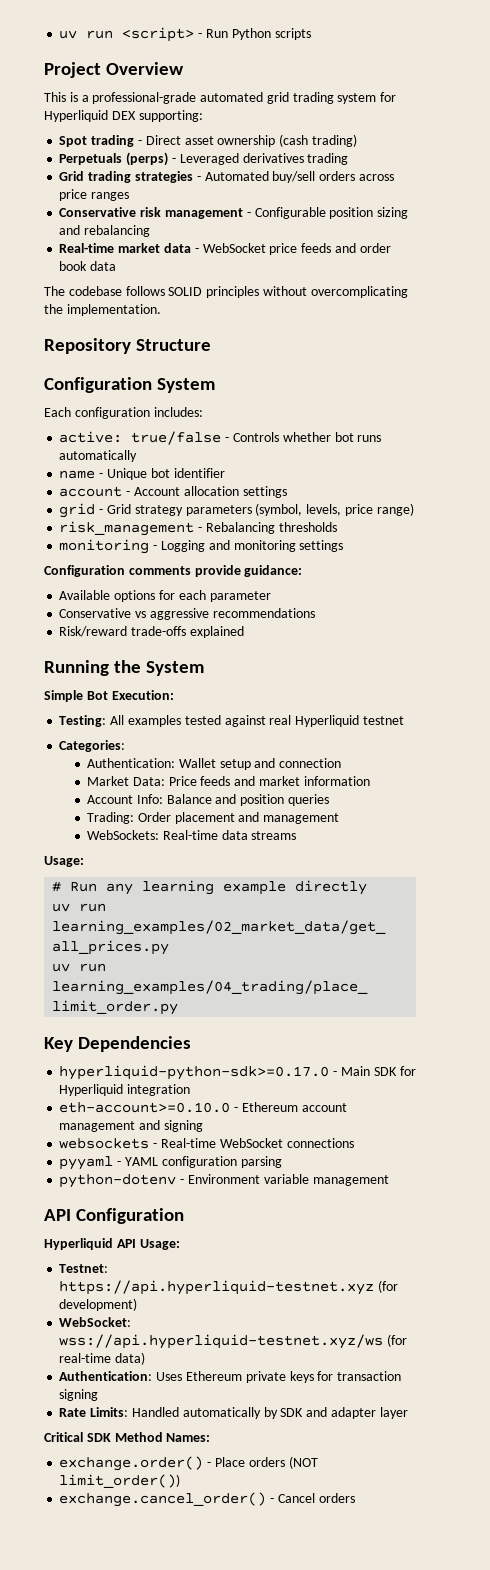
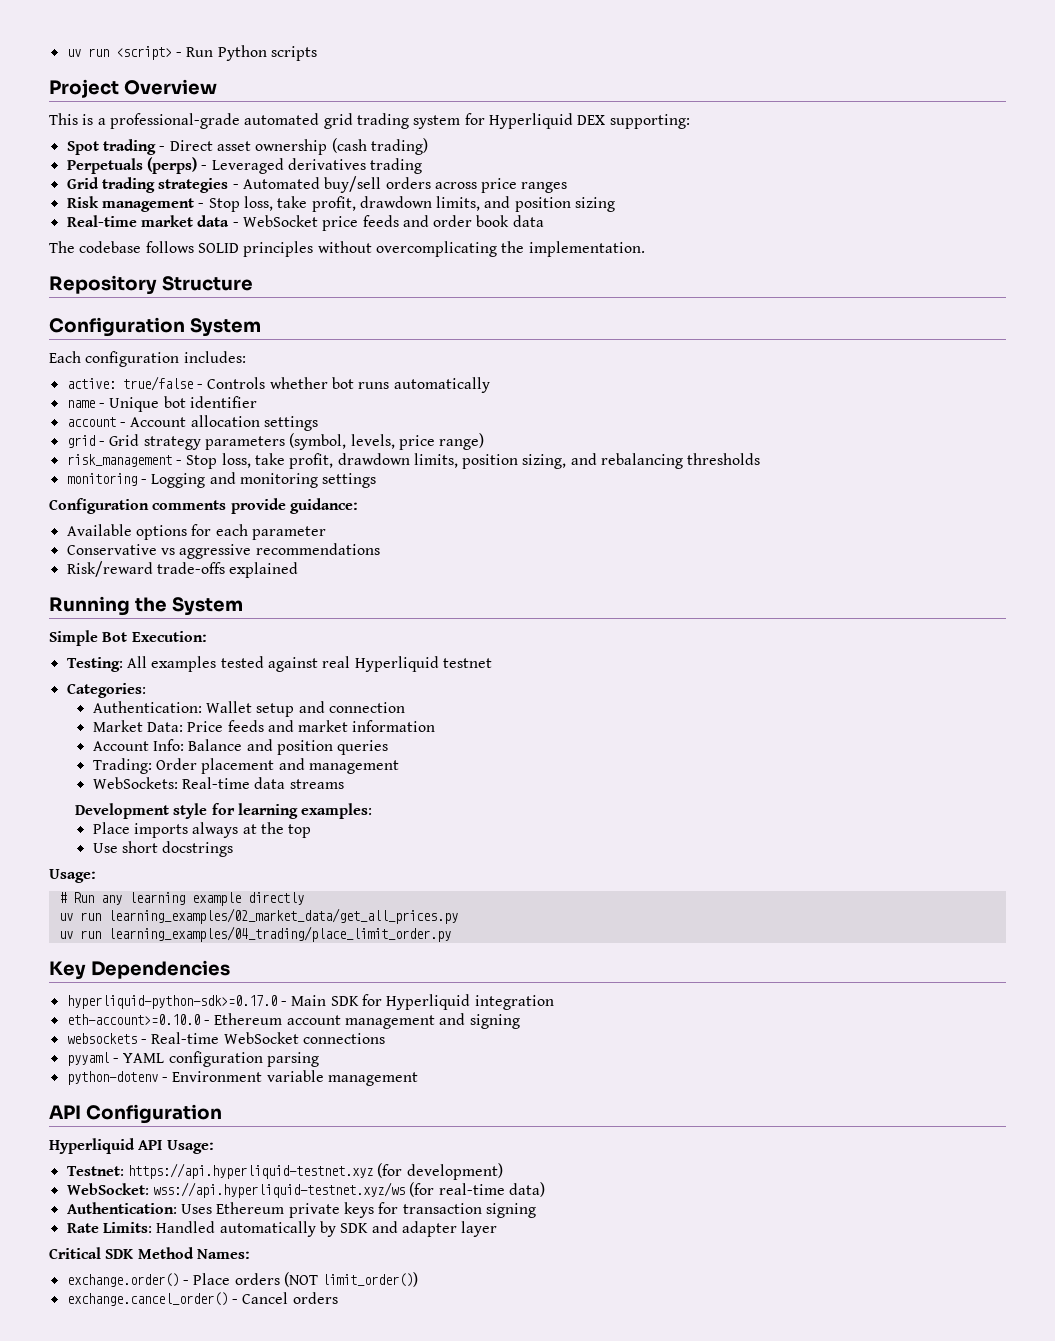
- Conservative risk management - Configurable position sizing and rebalancing
+ Risk management - Stop loss, take profit, drawdown limits, and position sizing
- risk_management - Rebalancing thresholds
+ risk_management - Stop loss, take profit, drawdown limits, position sizing, and rebalancing thresholds
+ Development style for learning examples:
+ Place imports always at the top
+ Use short docstrings

